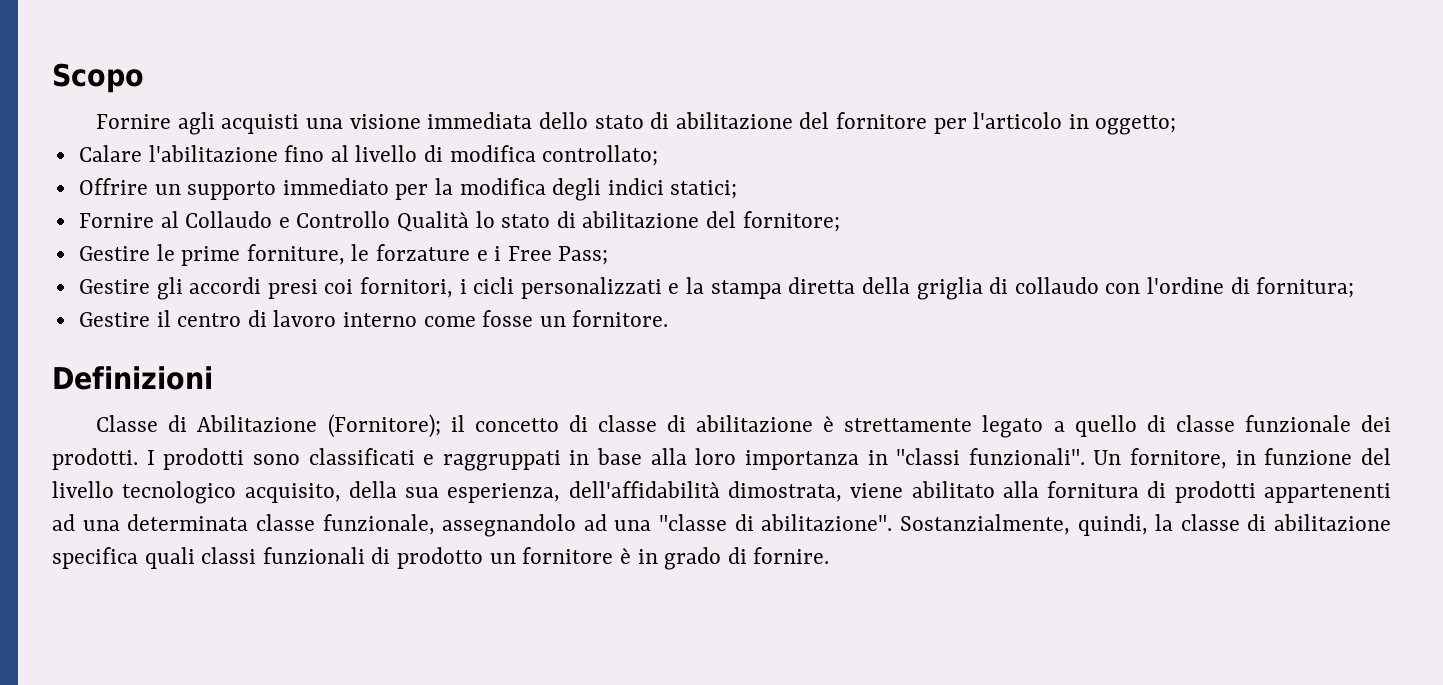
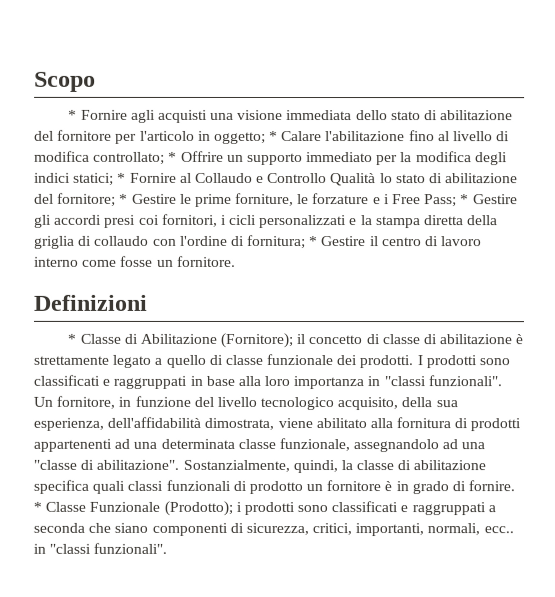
- Fornire agli acquisti una visione immediata dello stato di abilitazione del fornitore per l'articolo in oggetto;
- Calare l'abilitazione fino al livello di modifica controllato;
- Offrire un supporto immediato per la modifica degli indici statici;
- Fornire al Collaudo e Controllo Qualità lo stato di abilitazione del fornitore;
- Gestire le prime forniture, le forzature e i Free Pass;
- Gestire gli accordi presi coi fornitori, i cicli personalizzati e la stampa diretta della griglia di collaudo con l'ordine di fornitura;
- Gestire il centro di lavoro interno come fosse un fornitore.
+ * Fornire agli acquisti una visione immediata dello stato di abilitazione del fornitore per l'articolo in oggetto; * Calare l'abilitazione fino al livello di modifica controllato; * Offrire un supporto immediato per la modifica degli indici statici; * Fornire al Collaudo e Controllo Qualità lo stato di abilitazione del fornitore; * Gestire le prime forniture, le forzature e i Free Pass; * Gestire gli accordi presi coi fornitori, i cicli personalizzati e la stampa diretta della griglia di collaudo con l'ordine di fornitura; * Gestire il centro di lavoro interno come fosse un fornitore.
- Classe di Abilitazione (Fornitore); il concetto di classe di abilitazione è strettamente legato a quello di classe funzionale dei prodotti.
+ * Classe di Abilitazione (Fornitore); il concetto di classe di abilitazione è strettamente legato a quello di classe funzionale dei prodotti.
+ * Classe Funzionale (Prodotto); i prodotti sono classificati e raggruppati a seconda che siano componenti di sicurezza, critici, importanti, normali, ecc.. in "classi funzionali".

